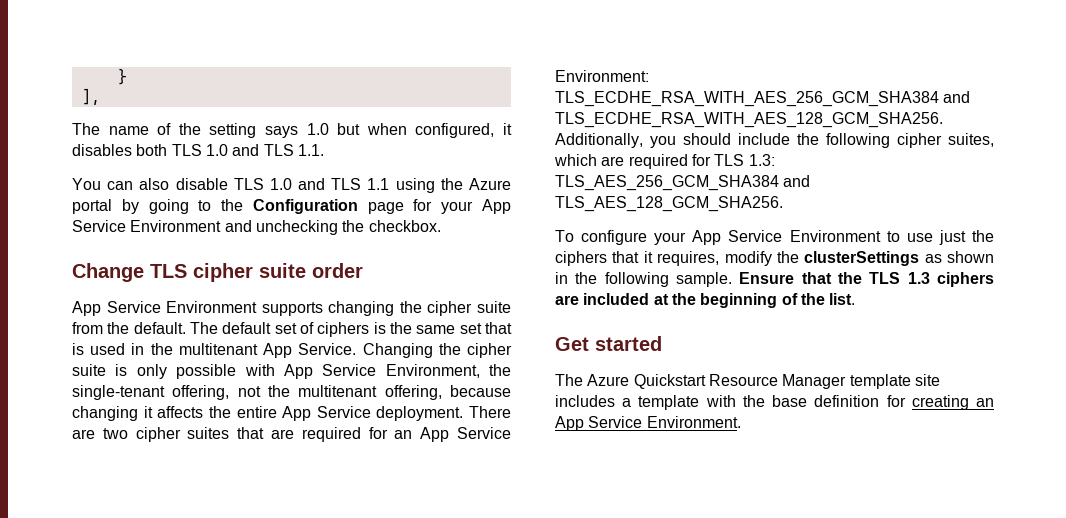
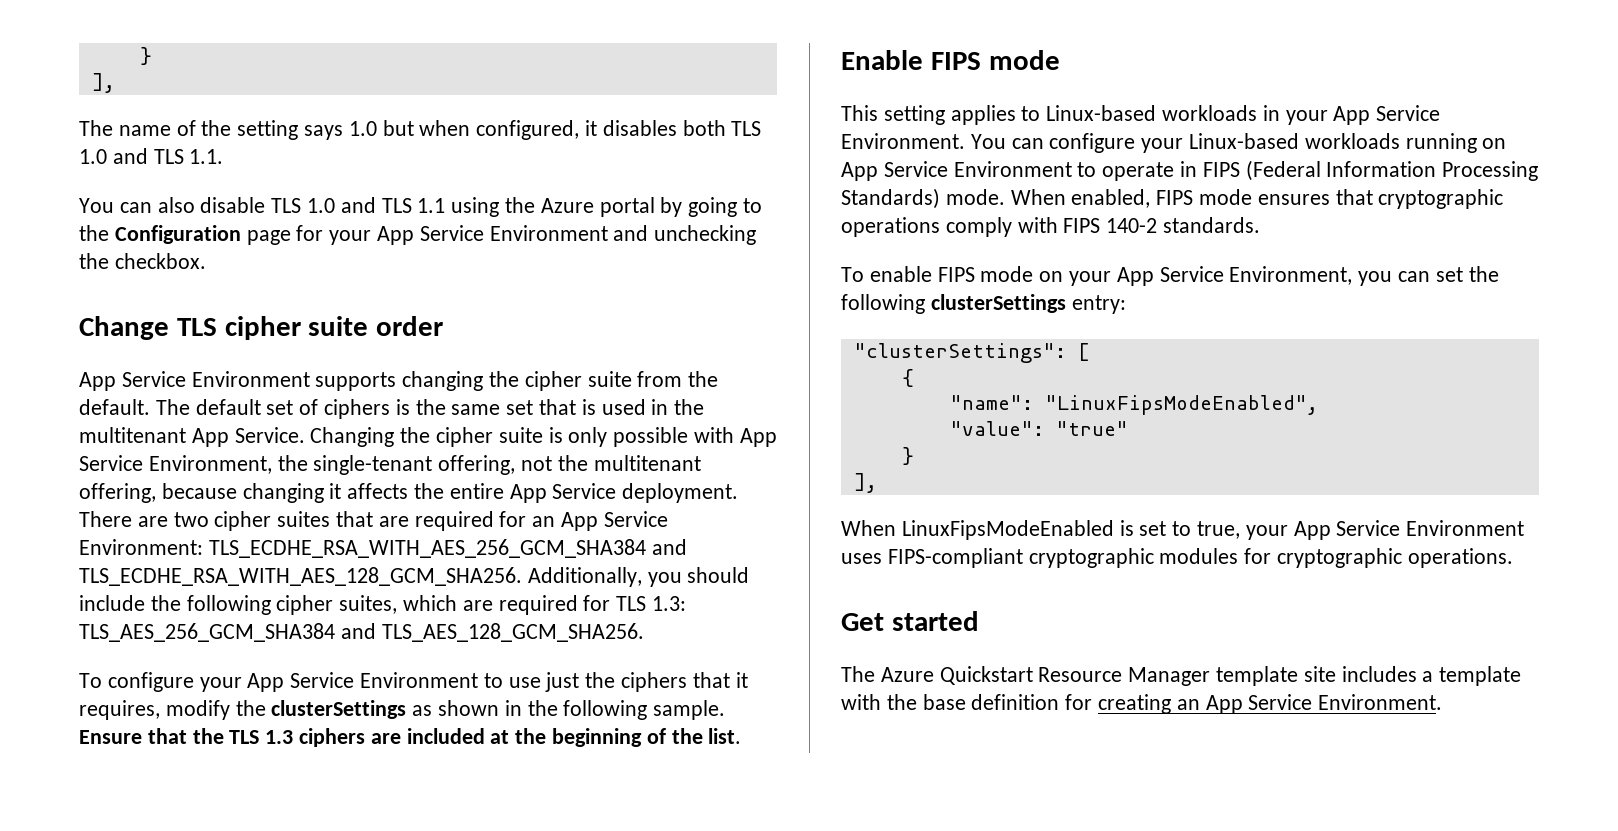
+ Enable FIPS mode
+ This setting applies to Linux-based workloads in your App Service Environment. You can configure your Linux-based workloads running on App Service Environment to operate in FIPS (Federal Information Processing Standards) mode. When enabled, FIPS mode ensures that cryptographic operations comply with FIPS 140-2 standards.
+ To enable FIPS mode on your App Service Environment, you can set the following clusterSettings entry:
+ "clusterSettings": [
+ {
+ "name": "LinuxFipsModeEnabled",
+ "value": "true"
+ }
+ ],
+ When LinuxFipsModeEnabled is set to true, your App Service Environment uses FIPS-compliant cryptographic modules for cryptographic operations.

